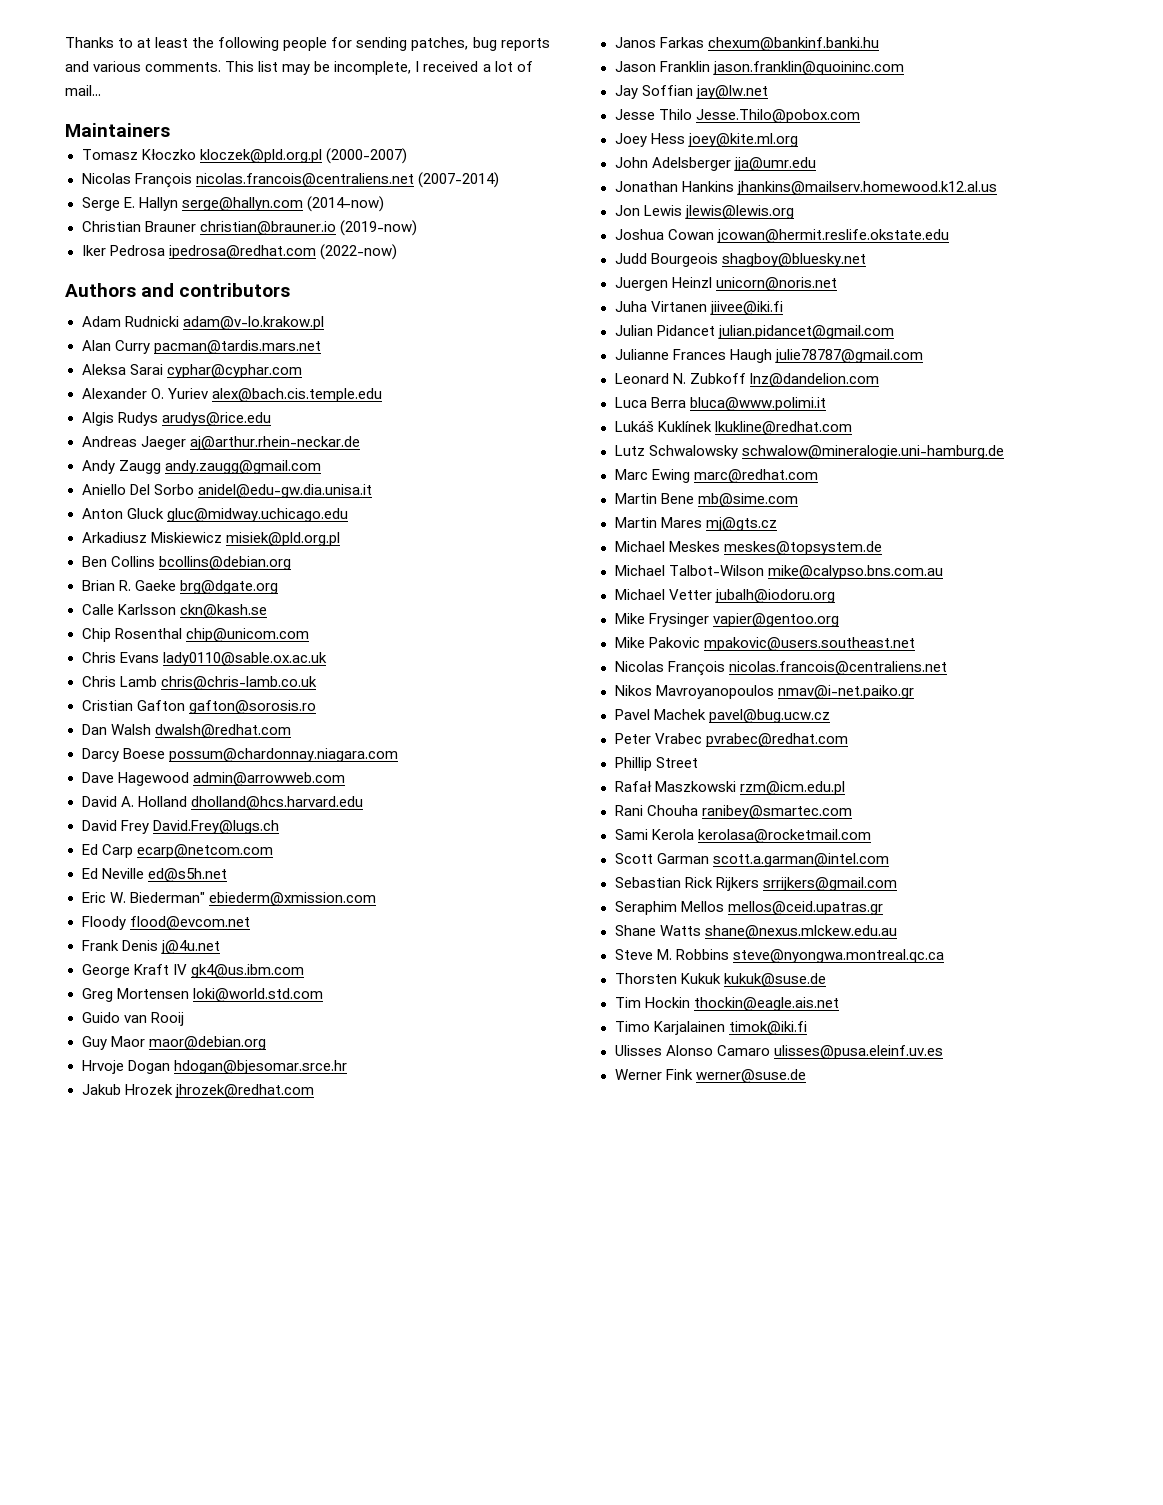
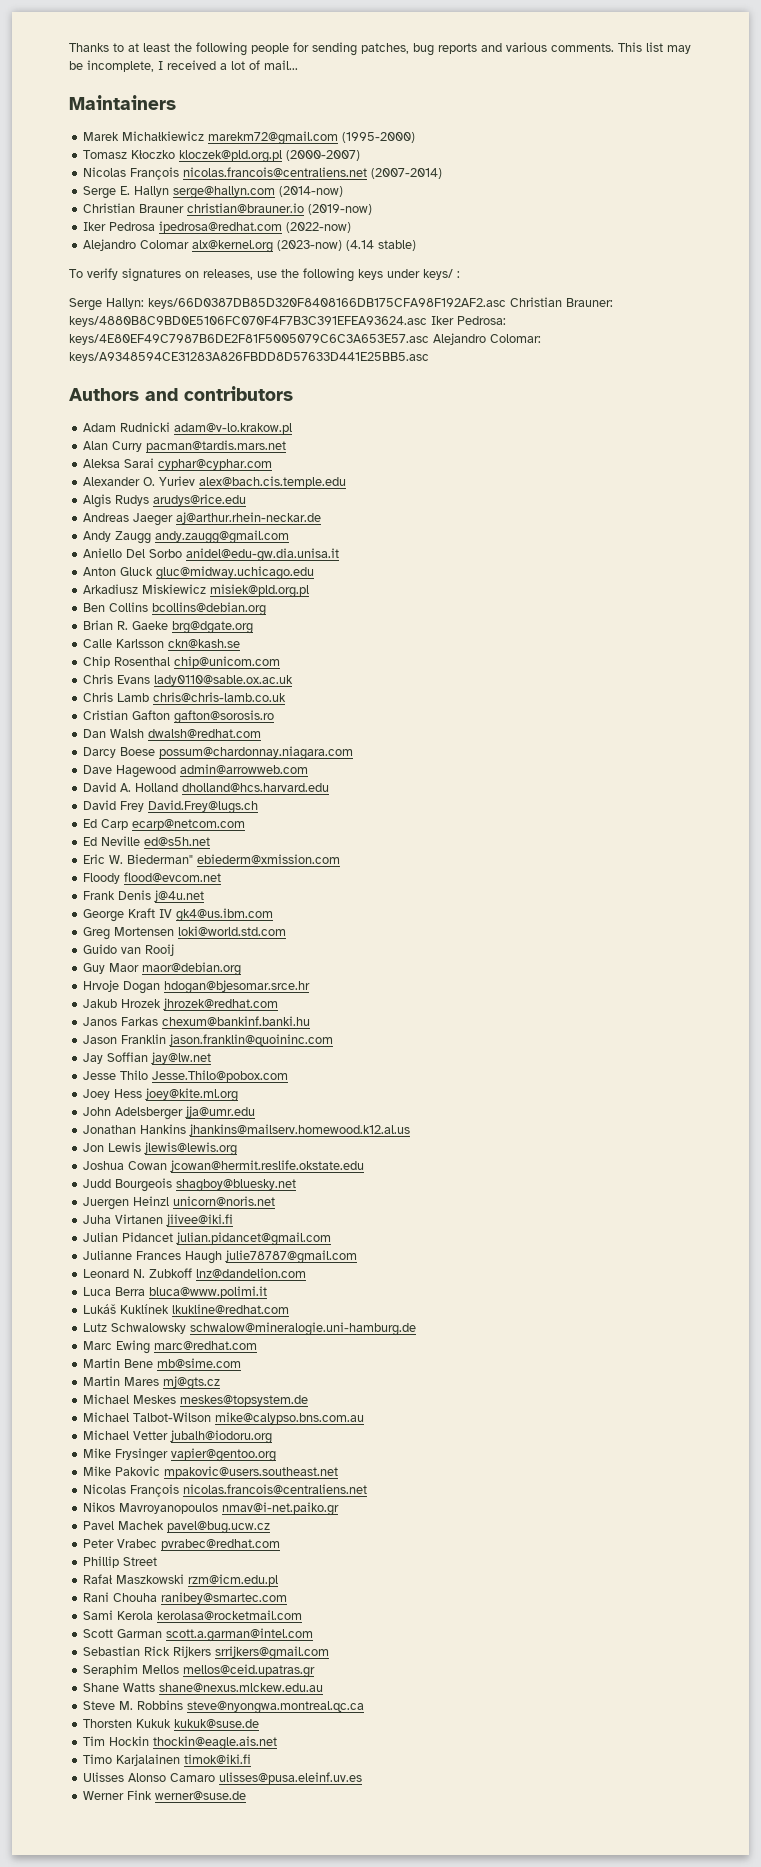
+ Marek Michałkiewicz marekm72@gmail.com (1995-2000)
+ Alejandro Colomar alx@kernel.org (2023-now) (4.14 stable)
+ To verify signatures on releases, use the following keys under keys/ :
+ Serge Hallyn: keys/66D0387DB85D320F8408166DB175CFA98F192AF2.asc Christian Brauner: keys/4880B8C9BD0E5106FC070F4F7B3C391EFEA93624.asc Iker Pedrosa: keys/4E80EF49C7987B6DE2F81F5005079C6C3A653E57.asc Alejandro Colomar: keys/A9348594CE31283A826FBDD8D57633D441E25BB5.asc

